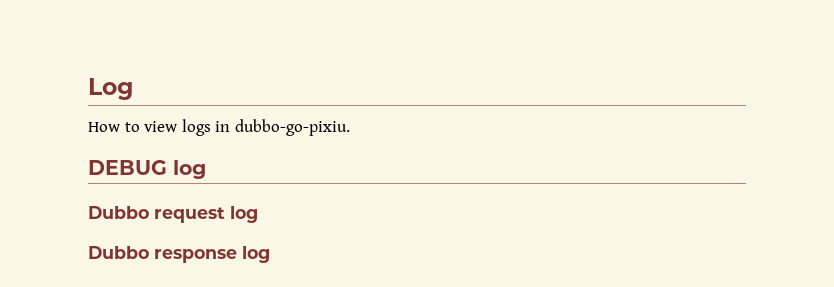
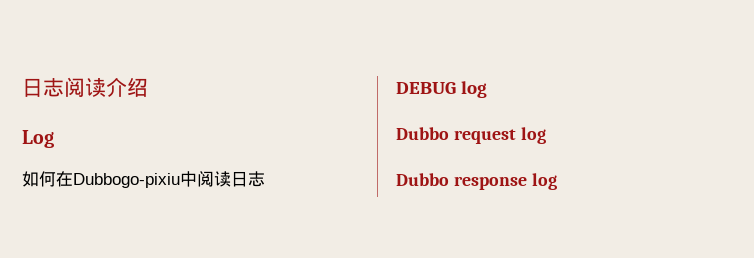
+ 日志阅读介绍
  Log
- How to view logs in dubbo-go-pixiu.
+ 如何在Dubbogo-pixiu中阅读日志

